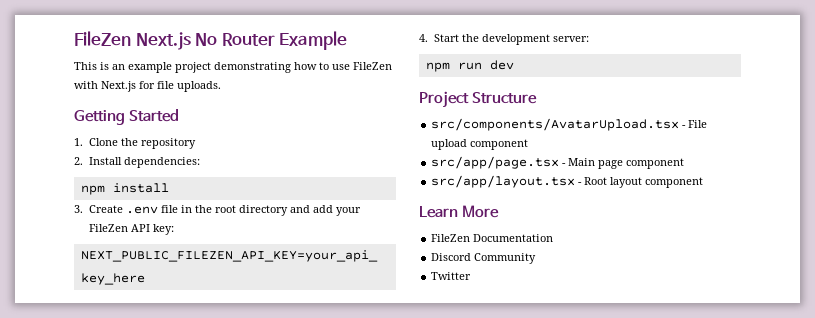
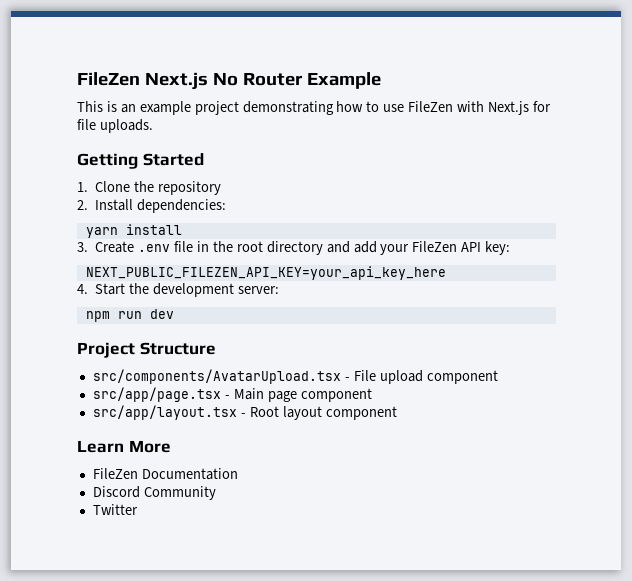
- npm install
+ yarn install

